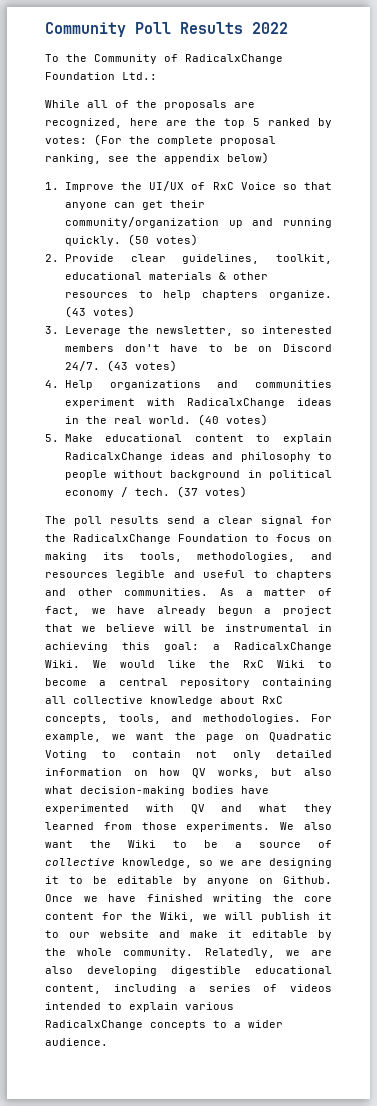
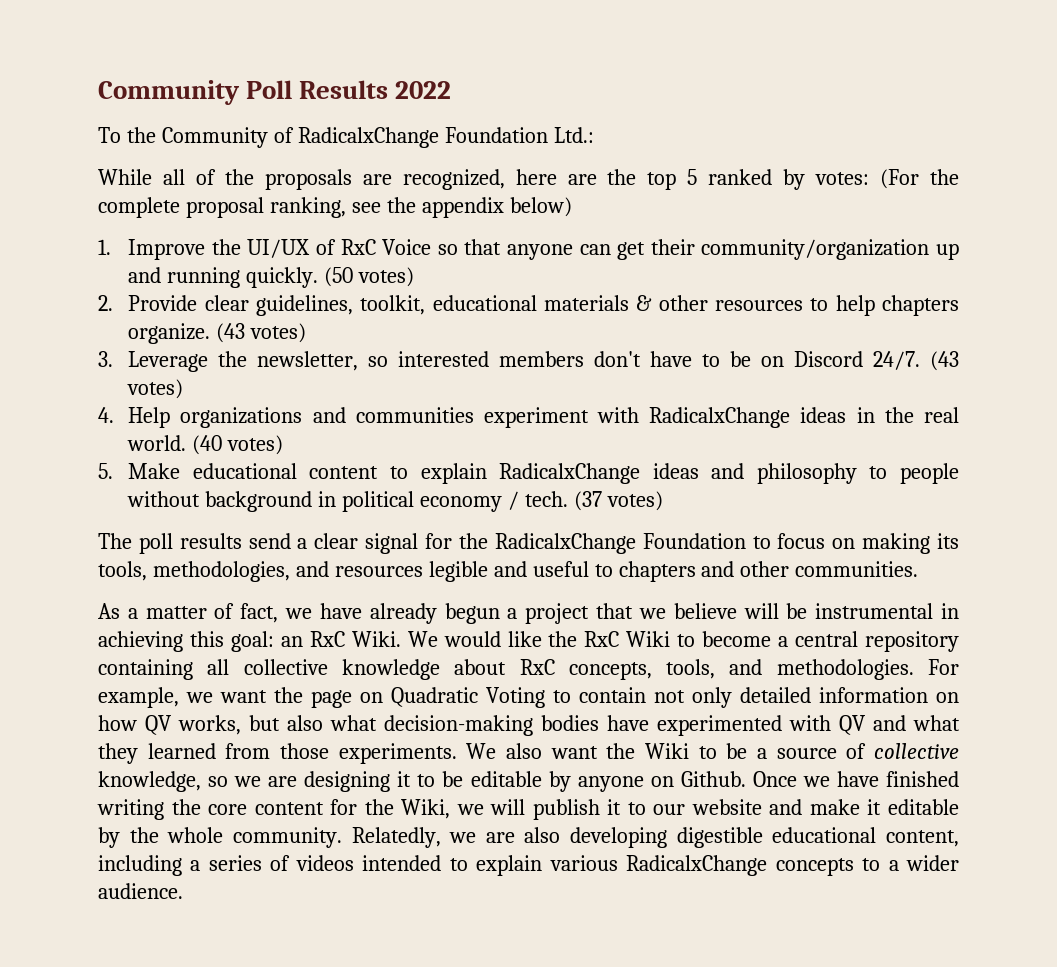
- The poll results send a clear signal for the RadicalxChange Foundation to focus on making its tools, methodologies, and resources legible and useful to chapters and other communities. As a matter of fact, we have already begun a project that we believe will be instrumental in achieving this goal: a RadicalxChange Wiki.
+ The poll results send a clear signal for the RadicalxChange Foundation to focus on making its tools, methodologies, and resources legible and useful to chapters and other communities.
+ As a matter of fact, we have already begun a project that we believe will be instrumental in achieving this goal: an RxC Wiki.

